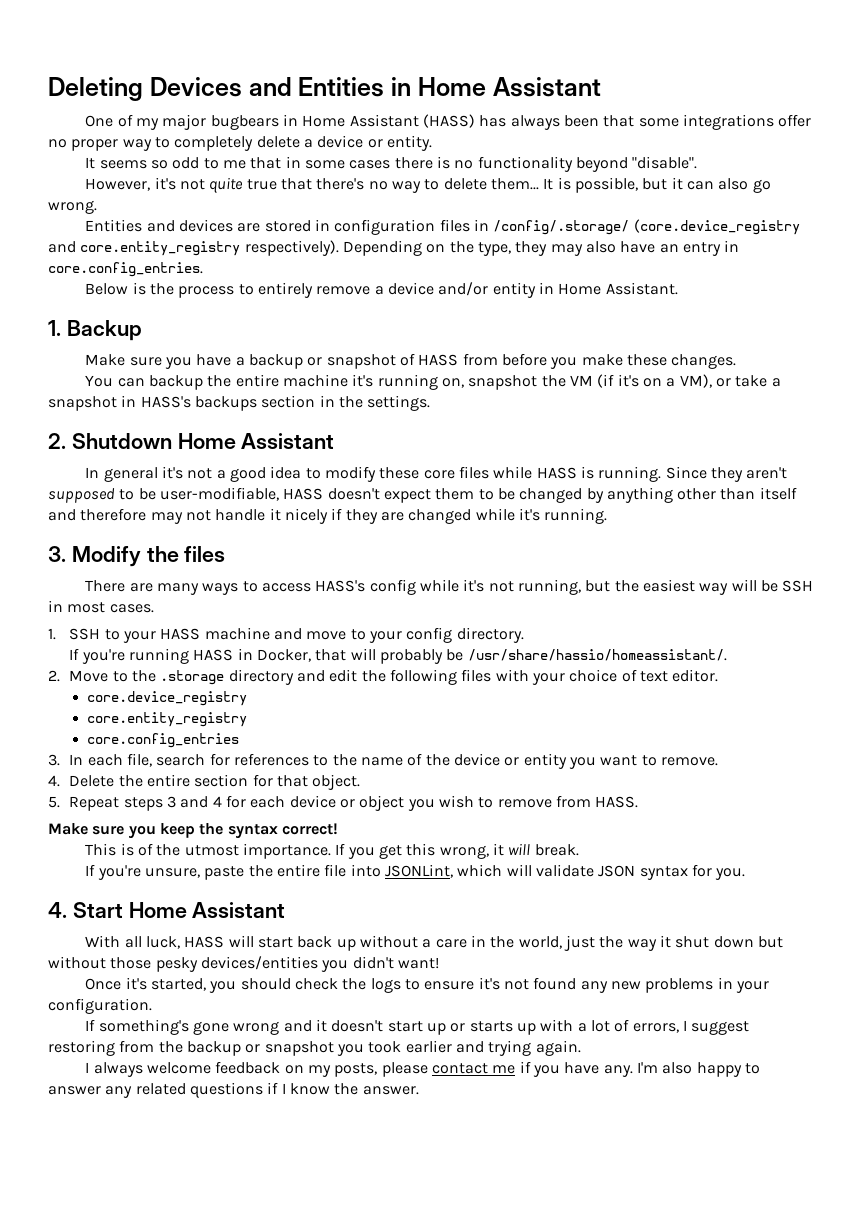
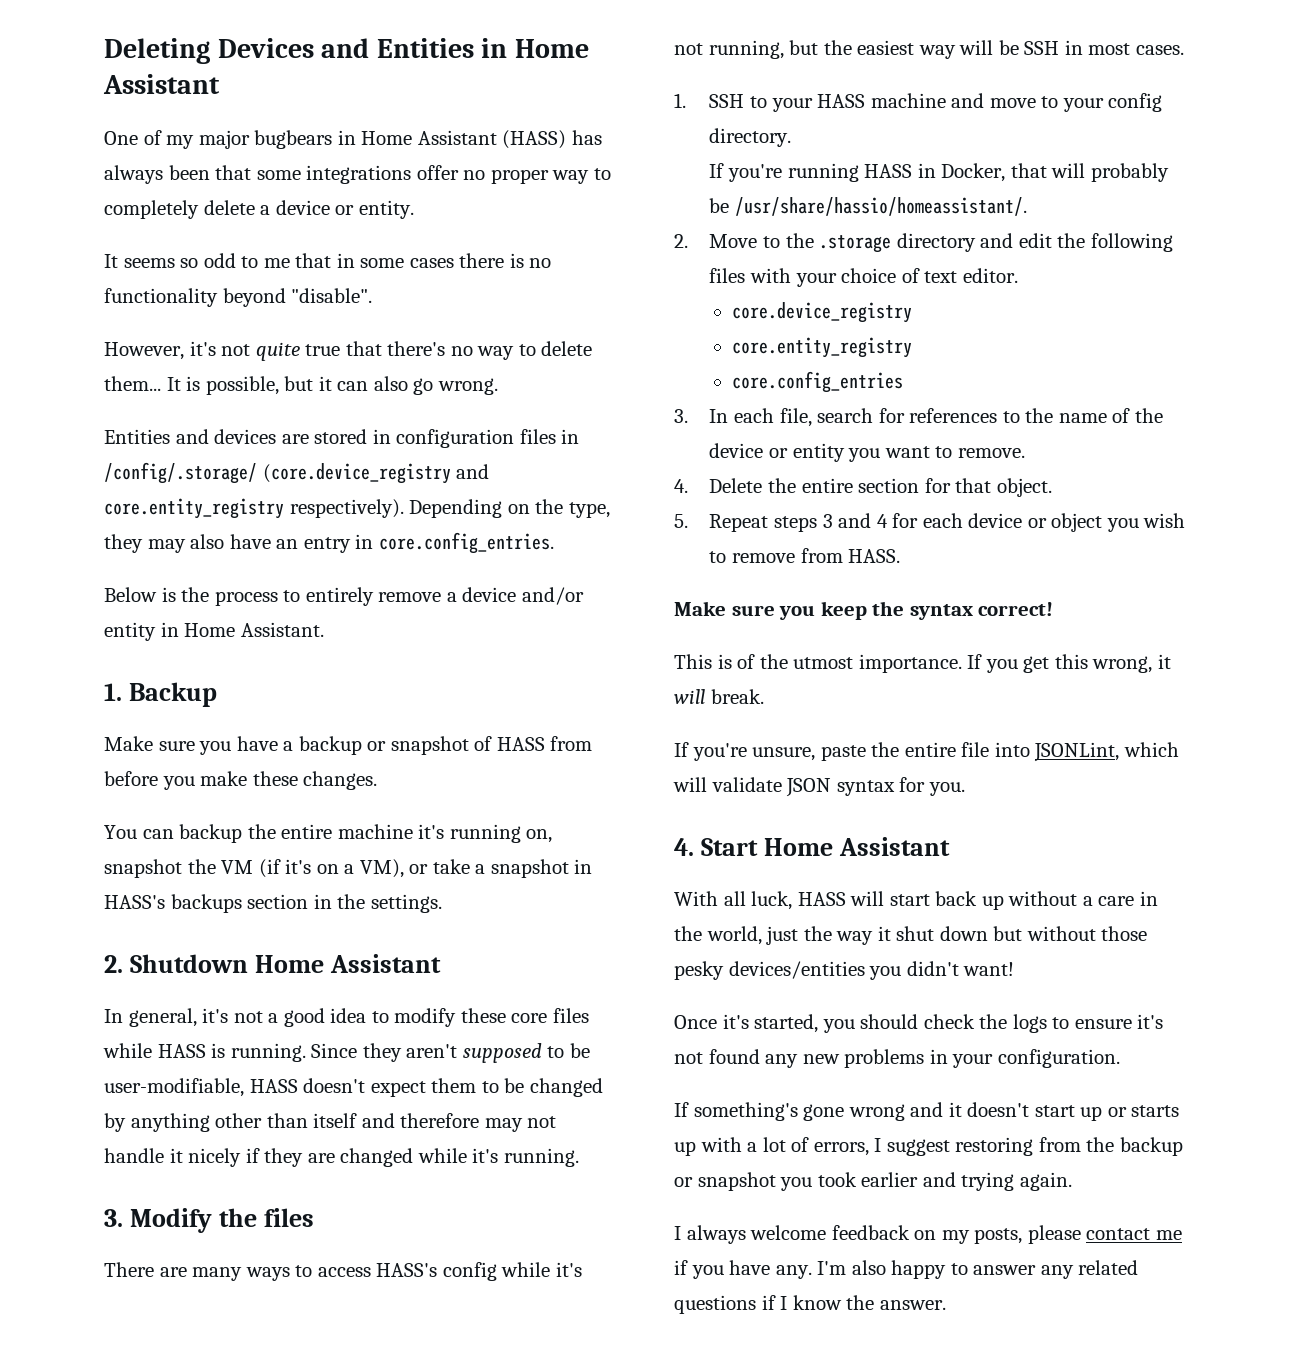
- In general it's not a good idea to modify these core files while HASS is running.
+ In general, it's not a good idea to modify these core files while HASS is running.

